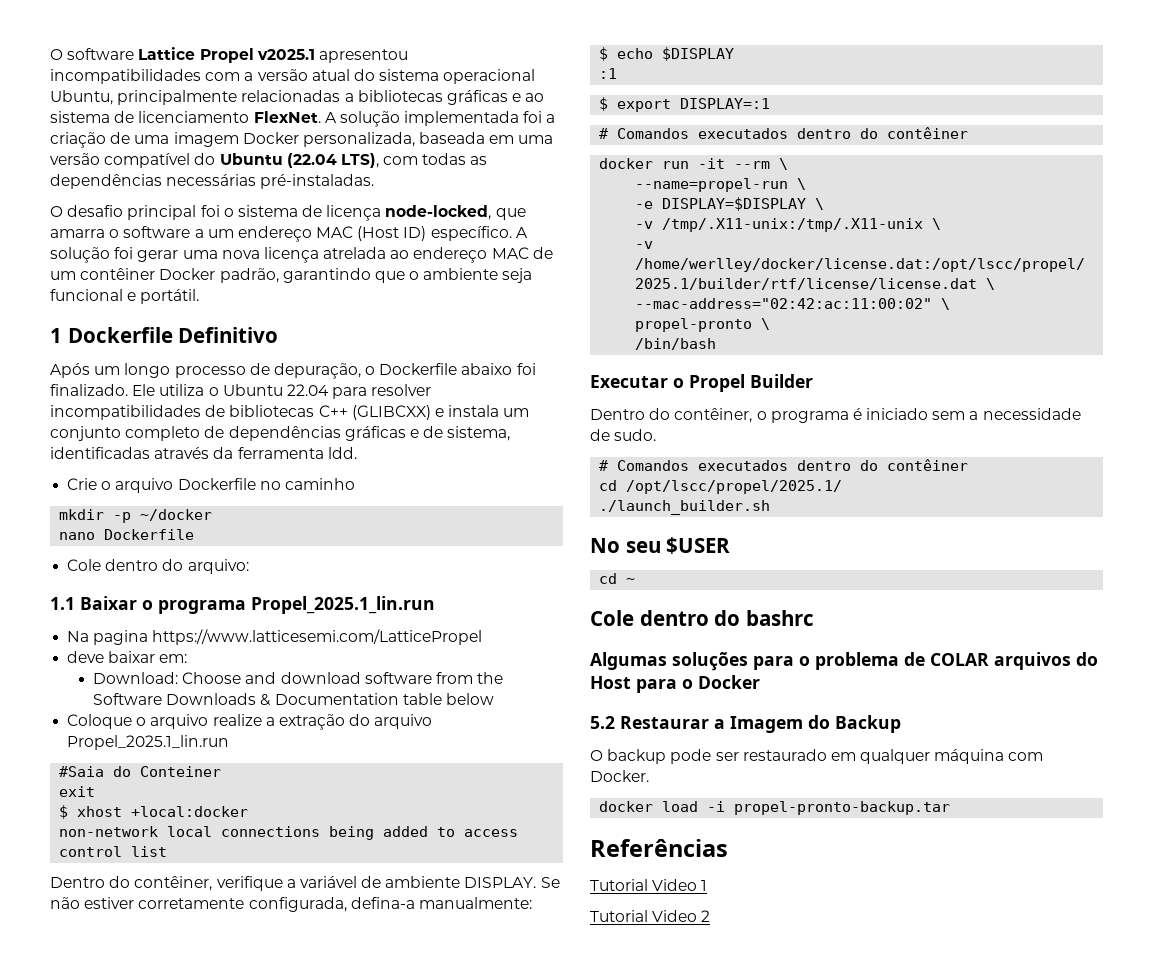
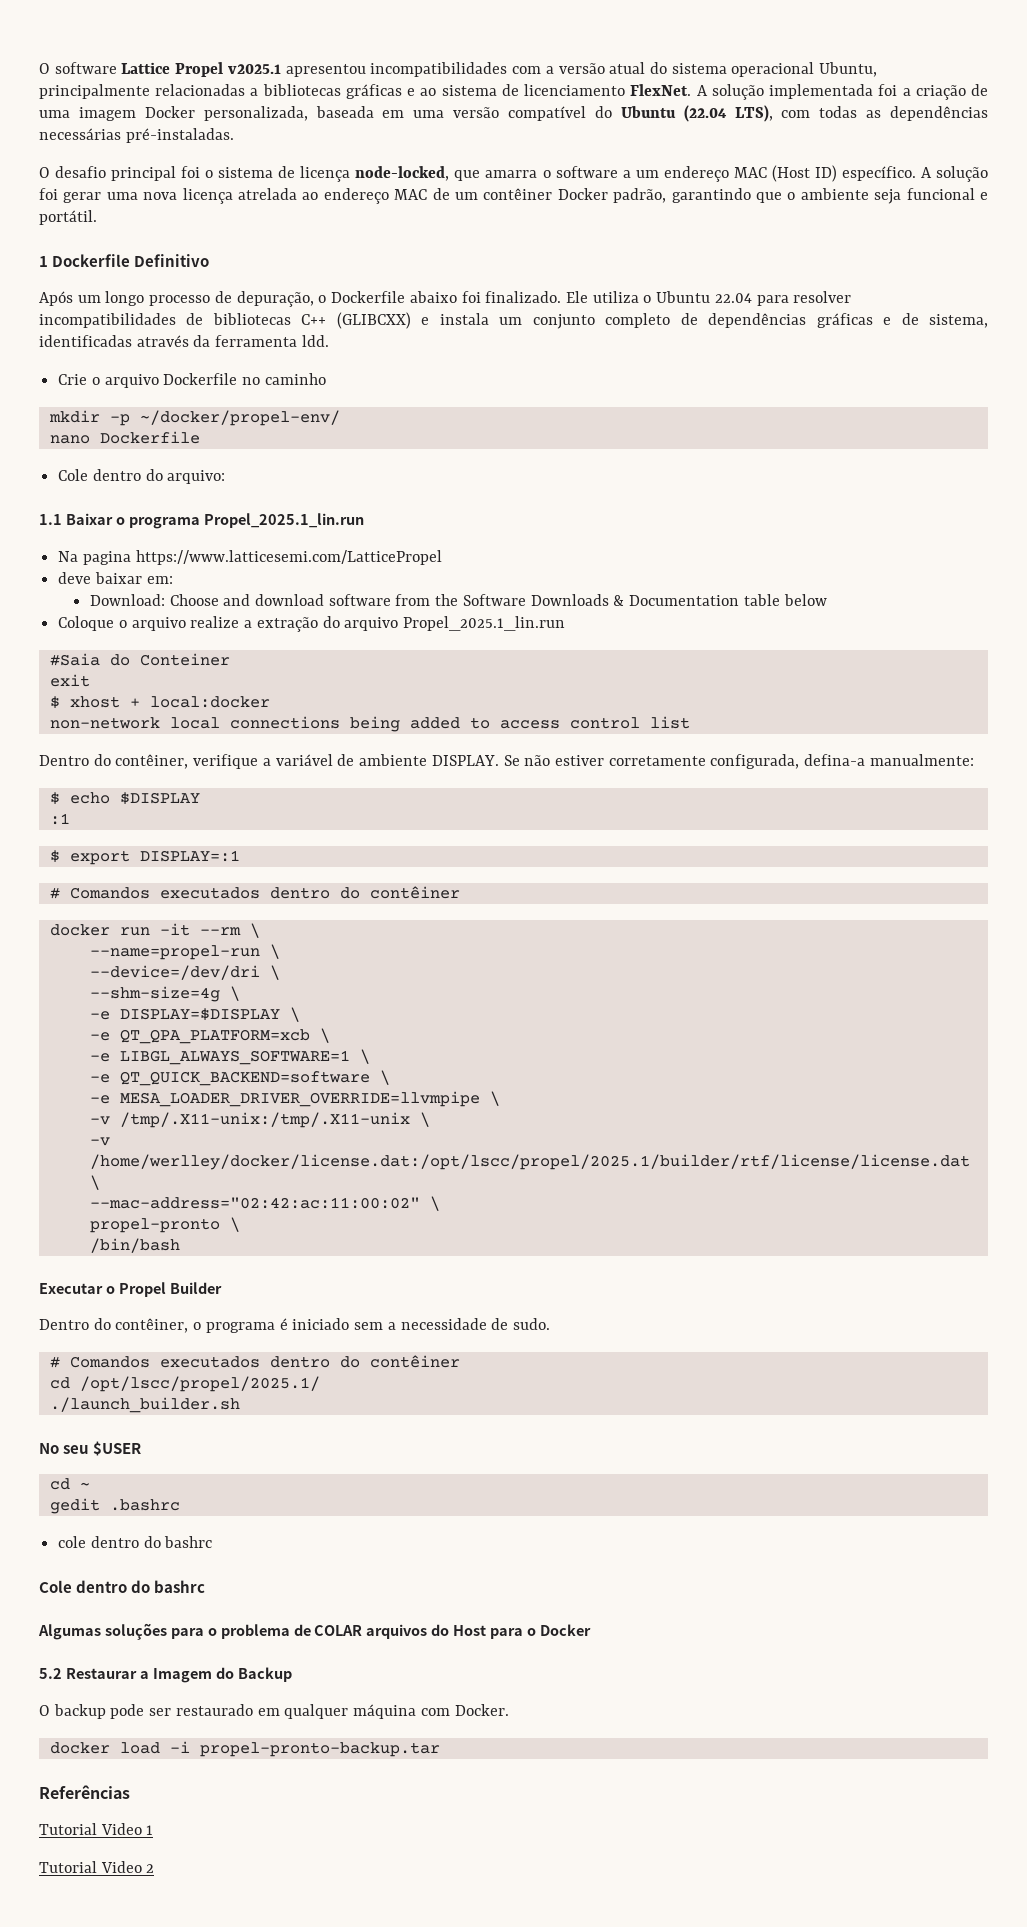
- mkdir -p ~/docker
+ mkdir -p ~/docker/propel-env/
- $ xhost +local:docker
+ $ xhost + local:docker
+ --device=/dev/dri \
+ --shm-size=4g \
+ -e QT_QPA_PLATFORM=xcb \
+ -e LIBGL_ALWAYS_SOFTWARE=1 \
+ -e QT_QUICK_BACKEND=software \
+ -e MESA_LOADER_DRIVER_OVERRIDE=llvmpipe \
+ gedit .bashrc
+ cole dentro do bashrc

